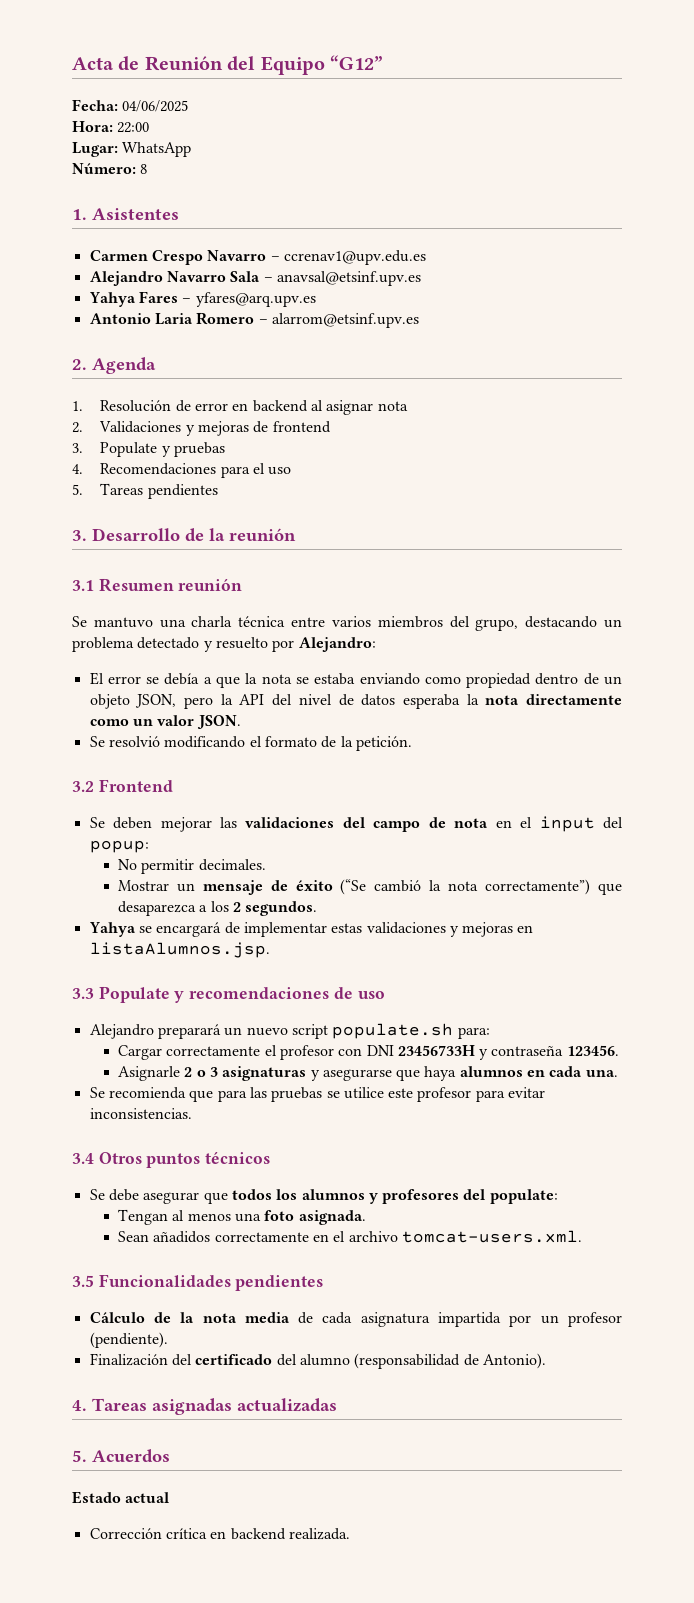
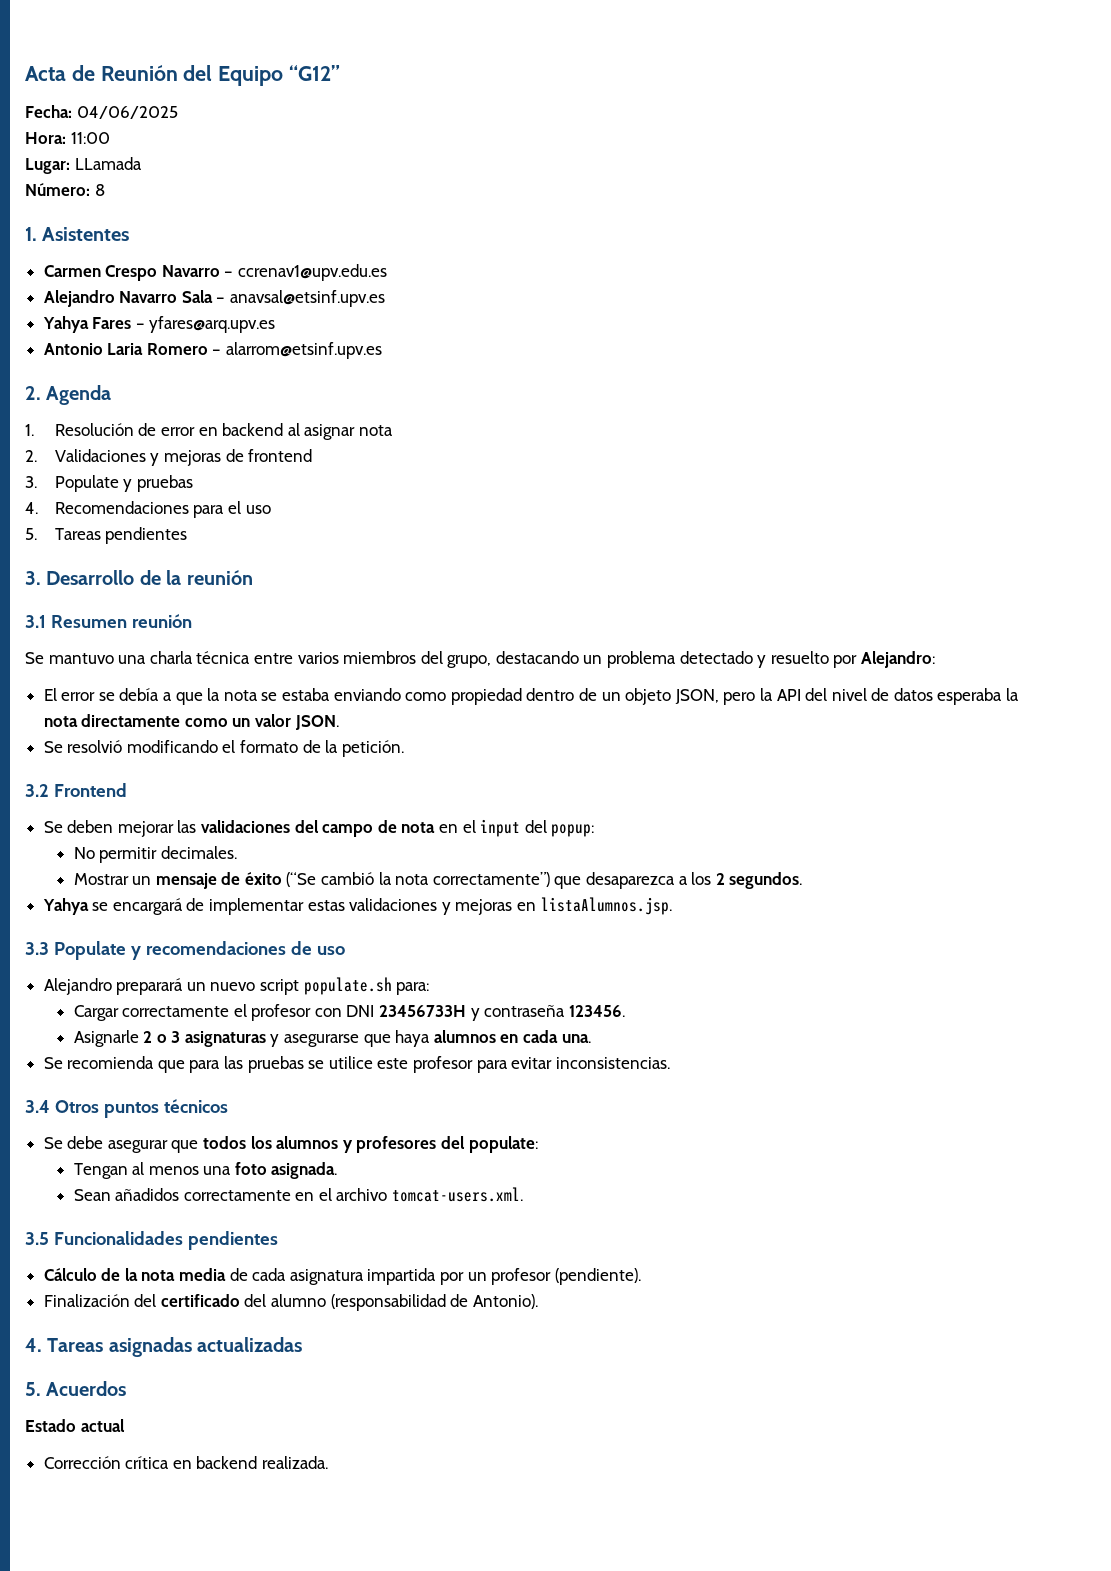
- Hora: 22:00
+ Hora: 11:00
- Lugar: WhatsApp
+ Lugar: LLamada

